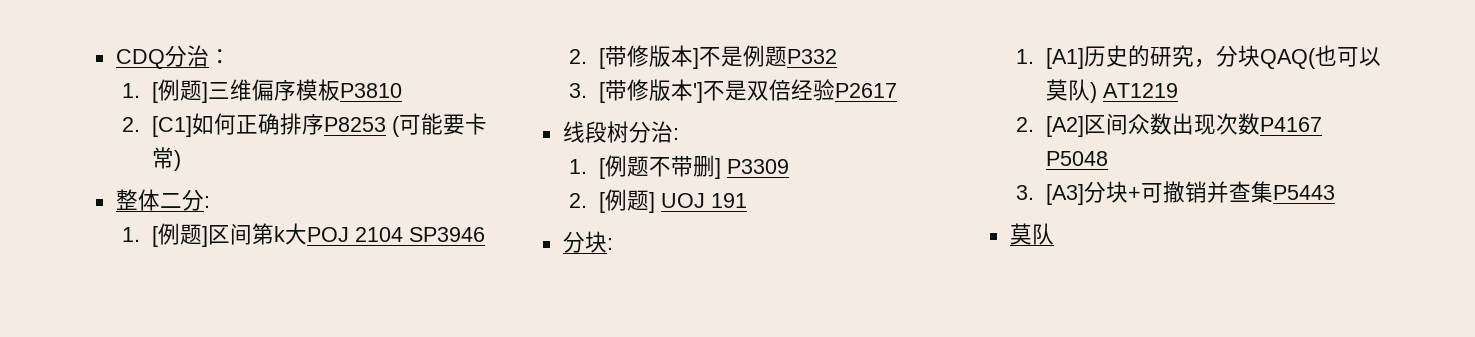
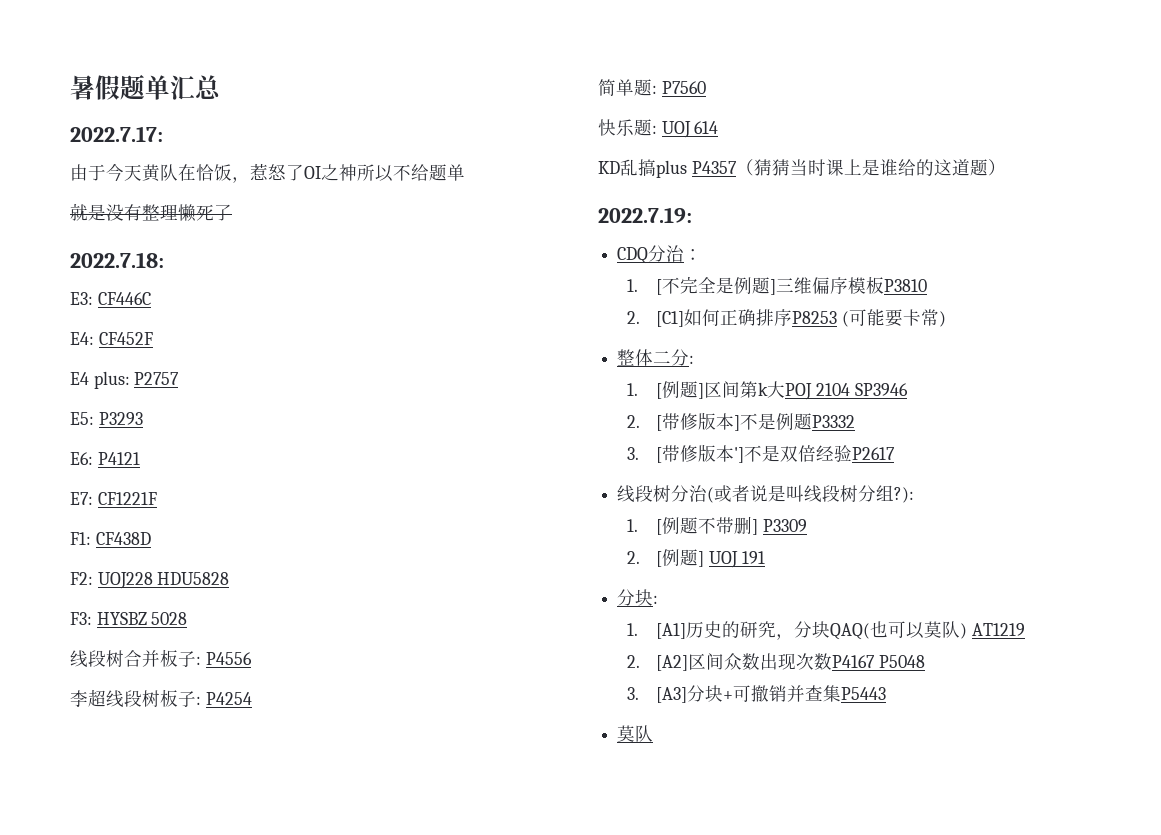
+ 暑假题单汇总
+ 2022.7.17:
+ 由于今天黄队在恰饭，惹怒了OI之神所以不给题单
+ 就是没有整理懒死了
+ 2022.7.18:
+ E3: CF446C
+ E4: CF452F
+ E4 plus: P2757
+ E5: P3293
+ E6: P4121
+ E7: CF1221F
+ F1: CF438D
+ F2: UOJ228 HDU5828
+ F3: HYSBZ 5028
+ 线段树合并板子: P4556
+ 李超线段树板子: P4254
+ 简单题: P7560
+ 快乐题: UOJ 614
+ KD乱搞plus P4357（猜猜当时课上是谁给的这道题）
+ 2022.7.19:
- 1. [例题]三维偏序模板P3810
+ 1. [不完全是例题]三维偏序模板P3810
- 2. [带修版本]不是例题P332
+ 2. [带修版本]不是例题P3332
- 线段树分治:
+ 线段树分治(或者说是叫线段树分组?):

